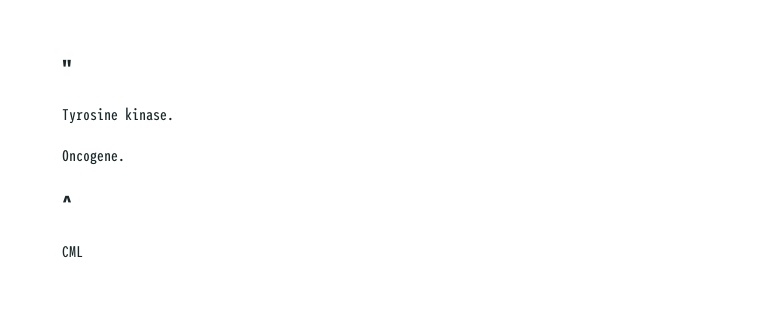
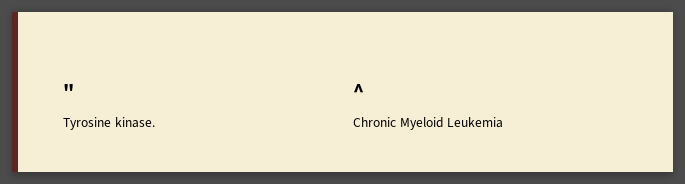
- Oncogene.
- CML
+ Chronic Myeloid Leukemia

